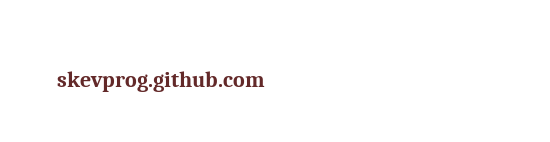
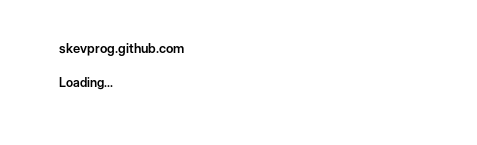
+ Loading...

